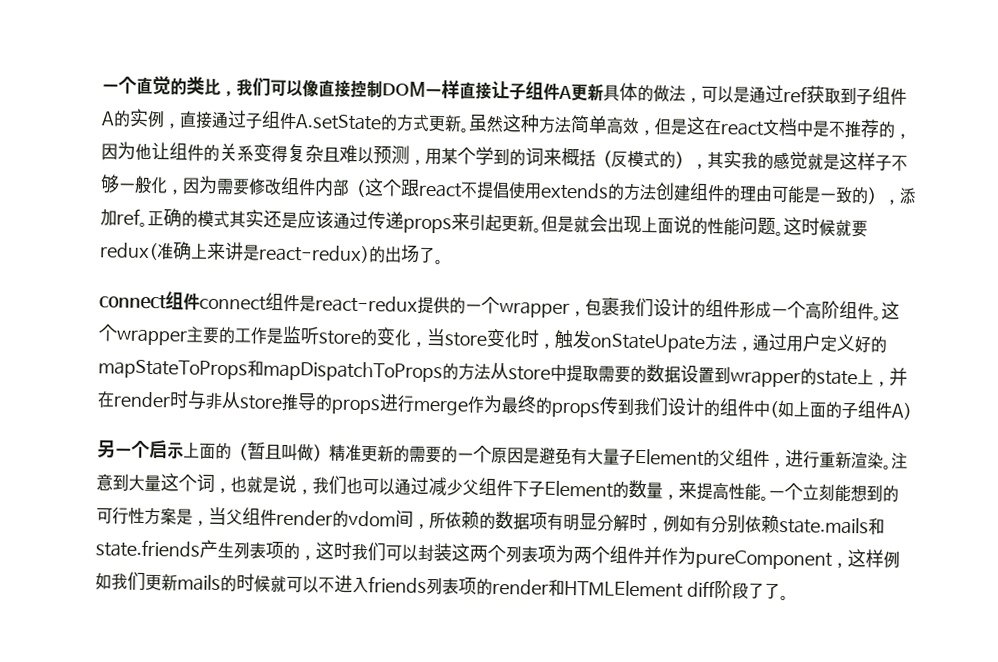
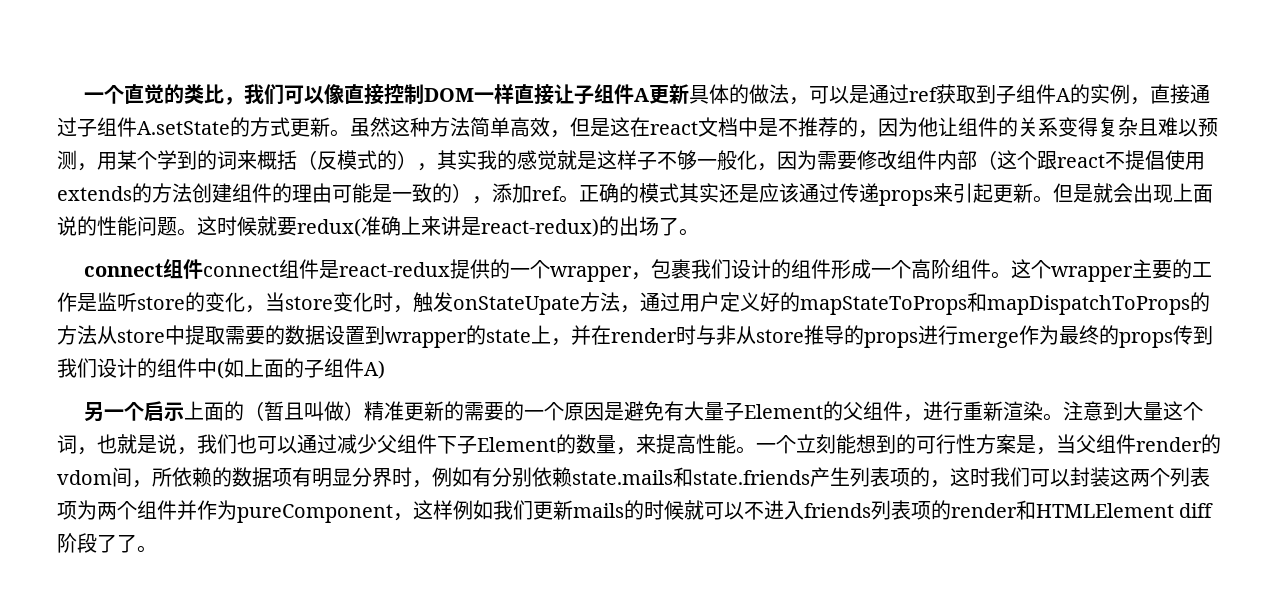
- 一个立刻能想到的可行性方案是，当父组件render的vdom间，所依赖的数据项有明显分解时，例如有分别依赖state.mails和state.friends产生列表项的，这时我们可以封装这两个列表项为两个组件并作为pureComponent，这样例如我们更新mails的时候就可以不进入friends列表项的render和HTMLElement diff阶段了了。
+ 一个立刻能想到的可行性方案是，当父组件render的vdom间，所依赖的数据项有明显分界时，例如有分别依赖state.mails和state.friends产生列表项的，这时我们可以封装这两个列表项为两个组件并作为pureComponent，这样例如我们更新mails的时候就可以不进入friends列表项的render和HTMLElement diff阶段了了。

